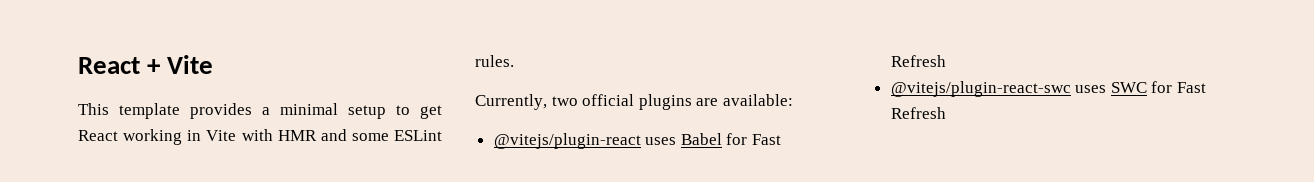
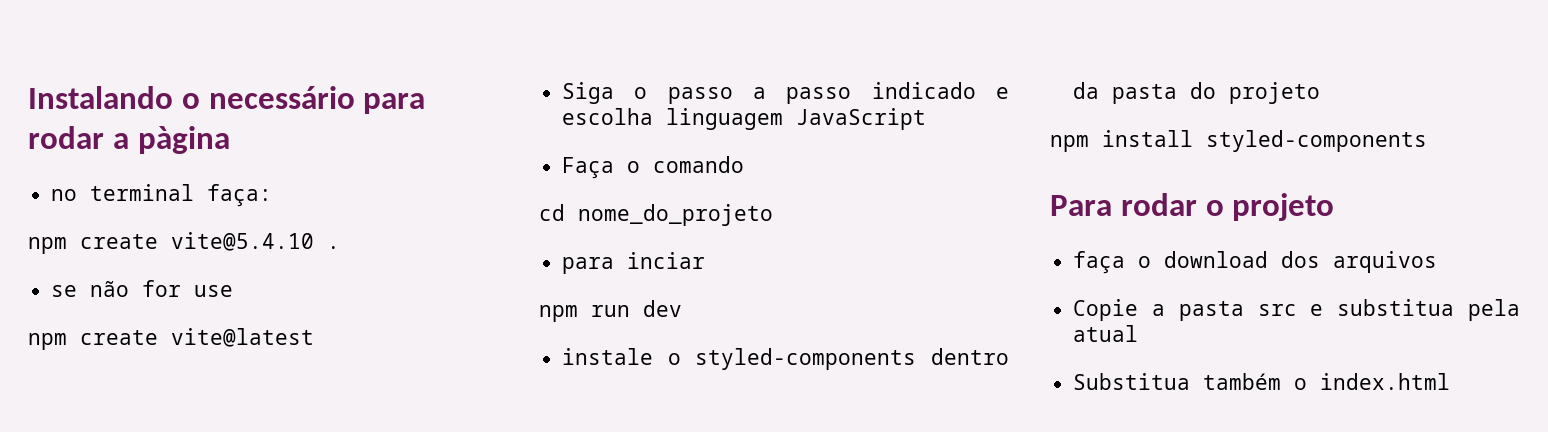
- React + Vite
- This template provides a minimal setup to get React working in Vite with HMR and some ESLint rules.
- Currently, two official plugins are available:
- @vitejs/plugin-react uses Babel for Fast Refresh
- @vitejs/plugin-react-swc uses SWC for Fast Refresh
+ Instalando o necessário para rodar a pàgina
+ no terminal faça:
+ npm create vite@5.4.10 .
+ se não for use
+ npm create vite@latest
+ Siga o passo a passo indicado e escolha linguagem JavaScript
+ Faça o comando
+ cd nome_do_projeto
+ para inciar
+ npm run dev
+ instale o styled-components dentro da pasta do projeto
+ npm install styled-components
+ Para rodar o projeto
+ faça o download dos arquivos
+ Copie a pasta src e substitua pela atual
+ Substitua também o index.html

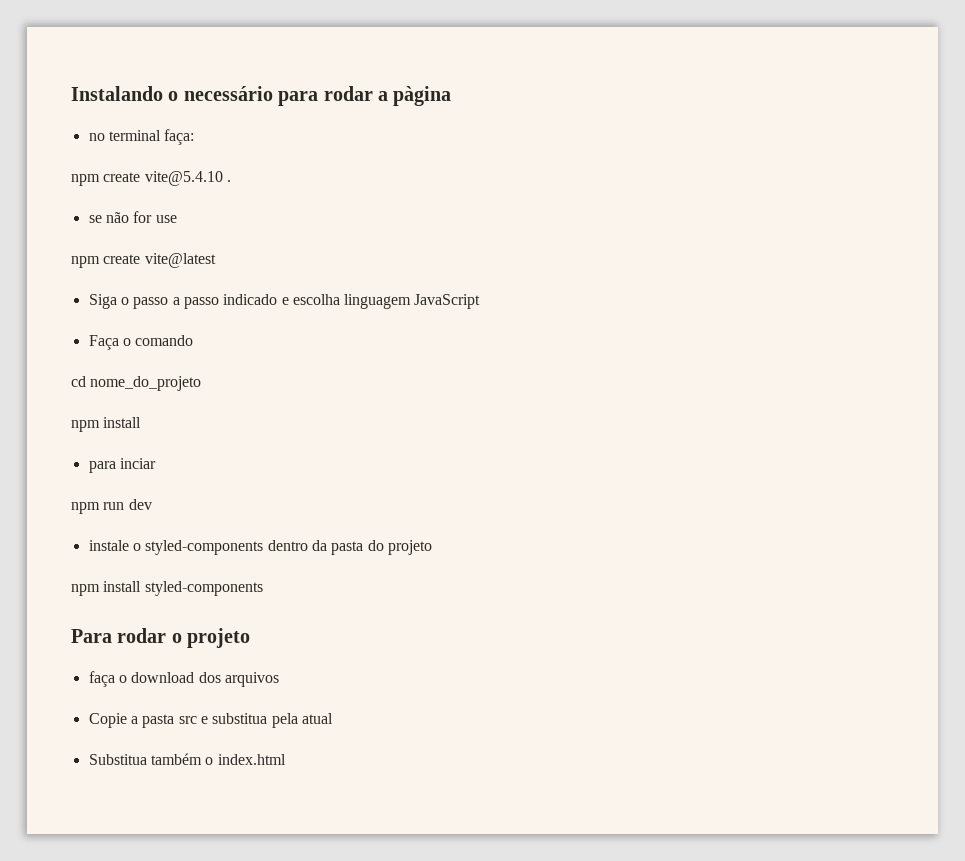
  cd nome_do_projeto
+ npm install

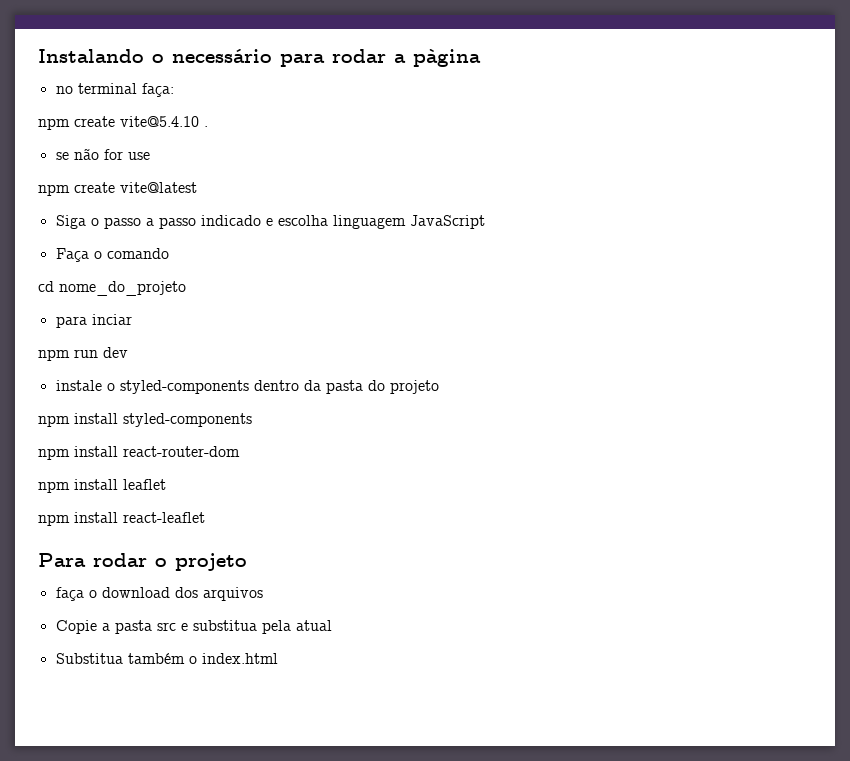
  cd nome_do_projeto
- npm install
+ npm install react-router-dom
+ npm install leaflet
+ npm install react-leaflet

